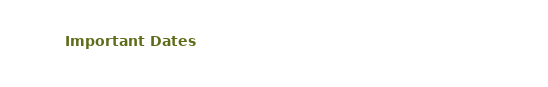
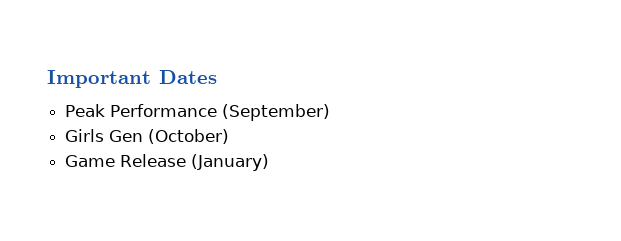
+ Peak Performance (September)
+ Girls Gen (October)
+ Game Release (January)

